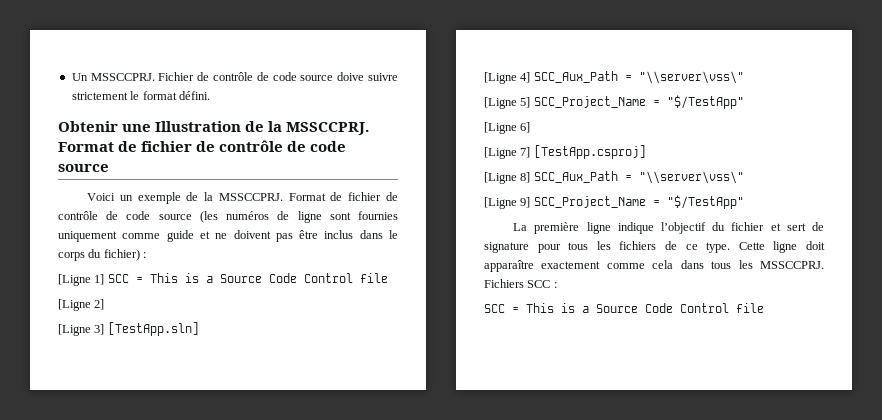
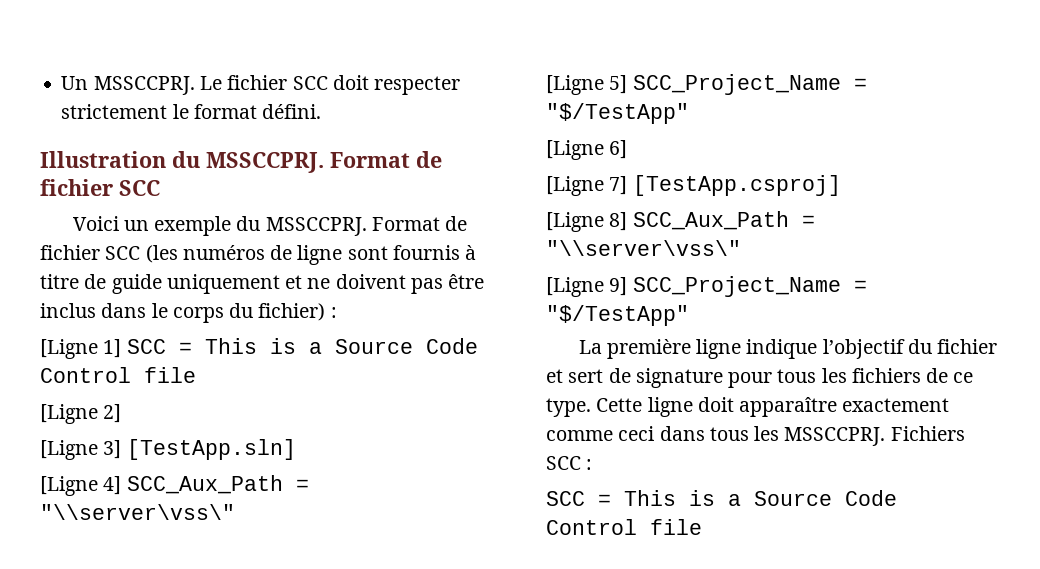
- Fichier de contrôle de code source doive suivre strictement le format défini.
- Obtenir une Illustration de la MSSCCPRJ. Format de fichier de contrôle de code source
+ Le fichier SCC doit respecter strictement le format défini.
+ Illustration du MSSCCPRJ. Format de fichier SCC
- Voici un exemple de la MSSCCPRJ. Format de fichier de contrôle de code source (les numéros de ligne sont fournies uniquement comme guide et ne doivent pas être inclus dans le corps du fichier) :
+ Voici un exemple du MSSCCPRJ. Format de fichier SCC (les numéros de ligne sont fournis à titre de guide uniquement et ne doivent pas être inclus dans le corps du fichier) :
- Cette ligne doit apparaître exactement comme cela dans tous les MSSCCPRJ.
+ Cette ligne doit apparaître exactement comme ceci dans tous les MSSCCPRJ.

